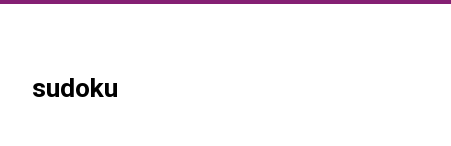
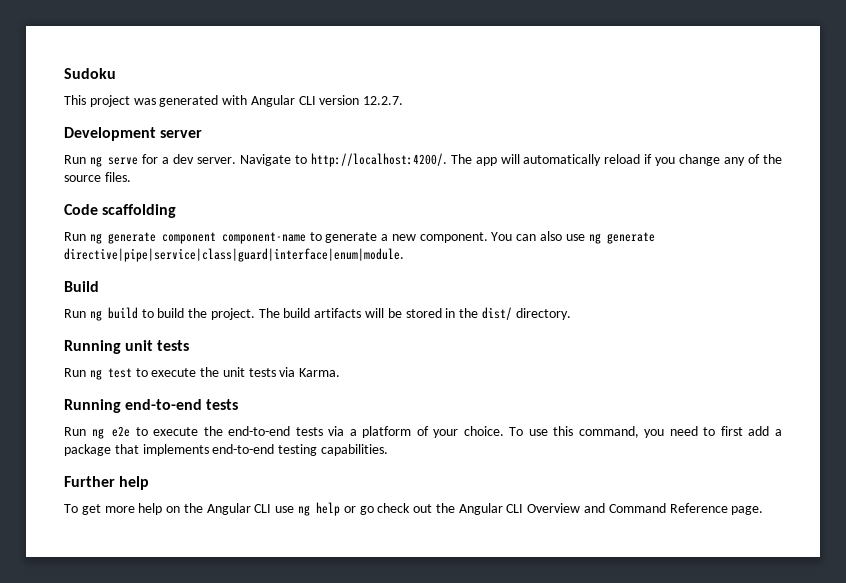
- sudoku
+ Sudoku
+ This project was generated with Angular CLI version 12.2.7.
+ Development server
+ Run ng serve for a dev server. Navigate to http://localhost:4200/. The app will automatically reload if you change any of the source files.
+ Code scaffolding
+ Run ng generate component component-name to generate a new component. You can also use ng generate directive|pipe|service|class|guard|interface|enum|module.
+ Build
+ Run ng build to build the project. The build artifacts will be stored in the dist/ directory.
+ Running unit tests
+ Run ng test to execute the unit tests via Karma.
+ Running end-to-end tests
+ Run ng e2e to execute the end-to-end tests via a platform of your choice. To use this command, you need to first add a package that implements end-to-end testing capabilities.
+ Further help
+ To get more help on the Angular CLI use ng help or go check out the Angular CLI Overview and Command Reference page.

